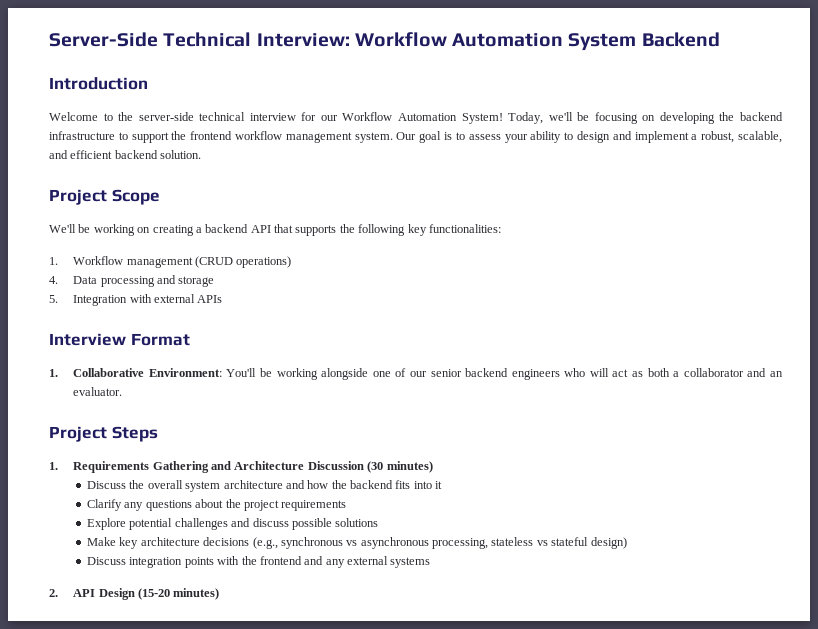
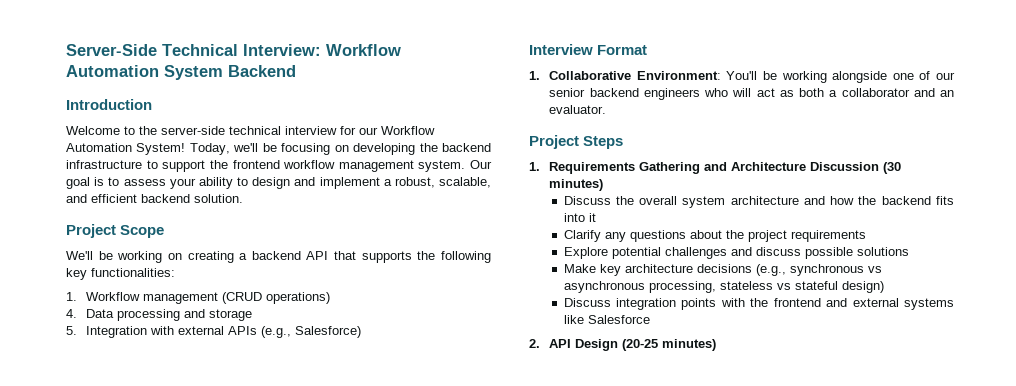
- 5. Integration with external APIs
+ 5. Integration with external APIs (e.g., Salesforce)
- Discuss integration points with the frontend and any external systems
+ Discuss integration points with the frontend and external systems like Salesforce
- 2. API Design (15-20 minutes)
+ 2. API Design (20-25 minutes)

